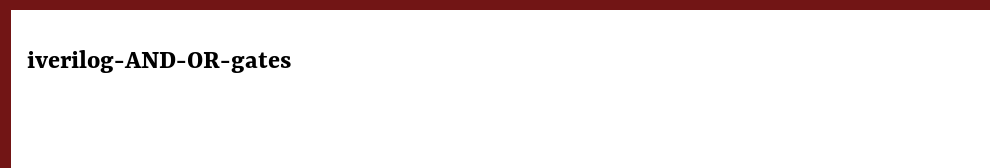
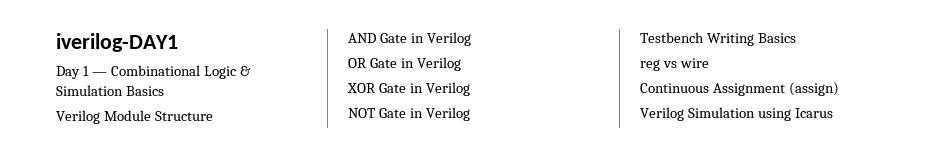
- iverilog-AND-OR-gates
+ iverilog-DAY1
+ Day 1 — Combinational Logic & Simulation Basics
+ Verilog Module Structure
+ AND Gate in Verilog
+ OR Gate in Verilog
+ XOR Gate in Verilog
+ NOT Gate in Verilog
+ Testbench Writing Basics
+ reg vs wire
+ Continuous Assignment (assign)
+ Verilog Simulation using Icarus

